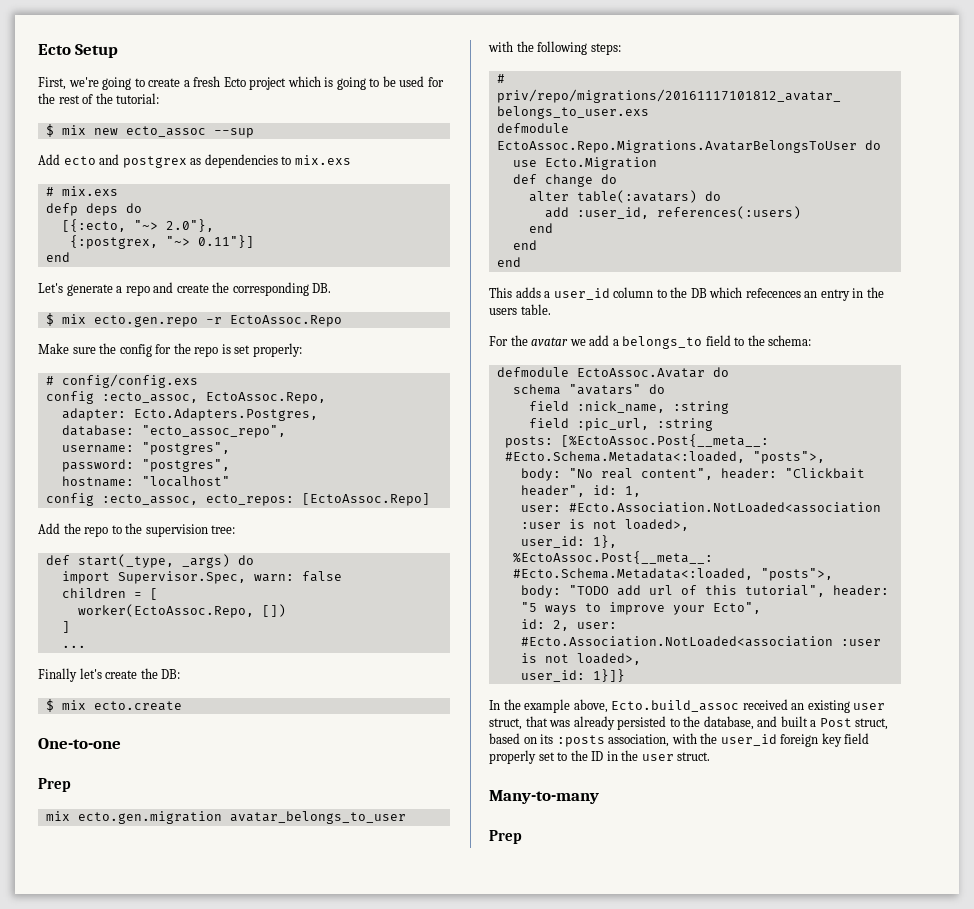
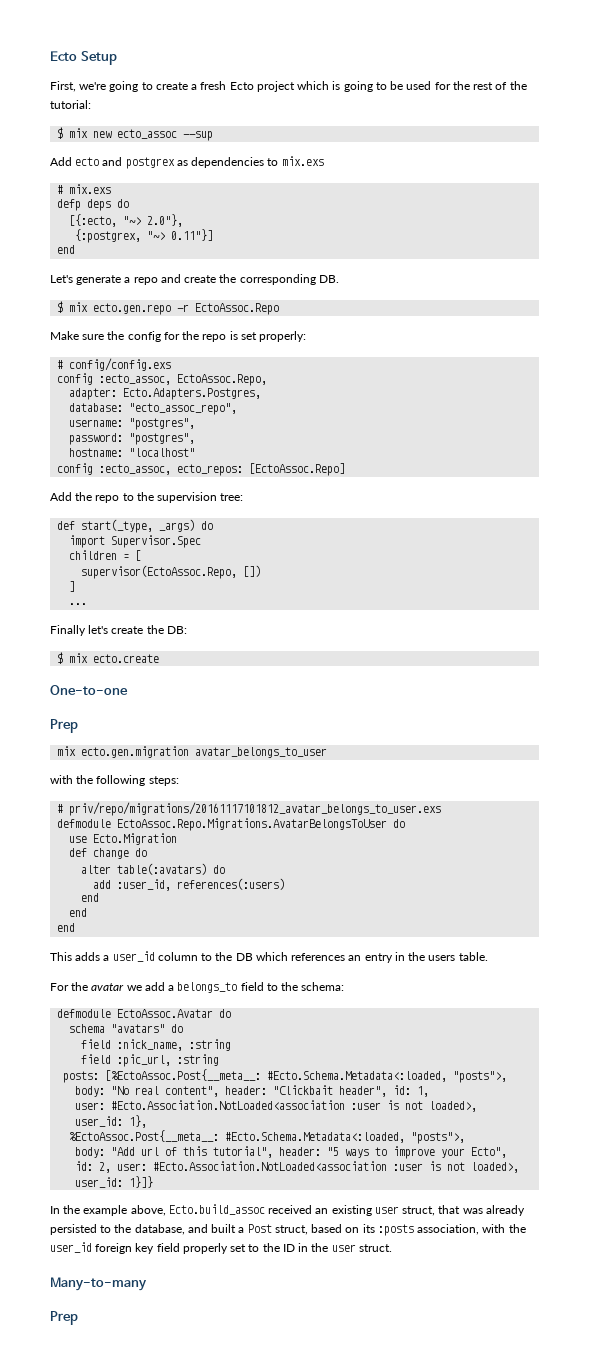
- import Supervisor.Spec, warn: false
+ import Supervisor.Spec
- worker(EctoAssoc.Repo, [])
+ supervisor(EctoAssoc.Repo, [])
- This adds a user_id column to the DB which refecences an entry in the users table.
+ This adds a user_id column to the DB which references an entry in the users table.
- body: "TODO add url of this tutorial", header: "5 ways to improve your Ecto",
+ body: "Add url of this tutorial", header: "5 ways to improve your Ecto",

